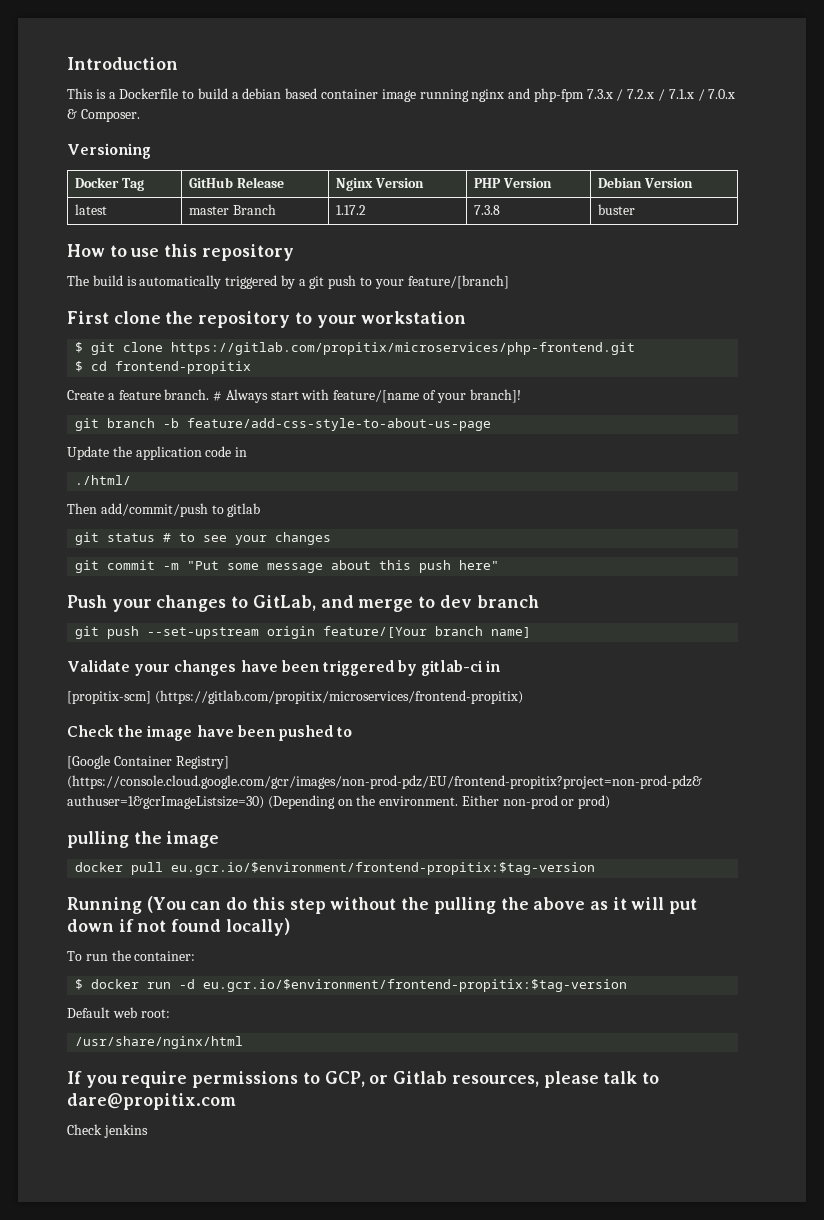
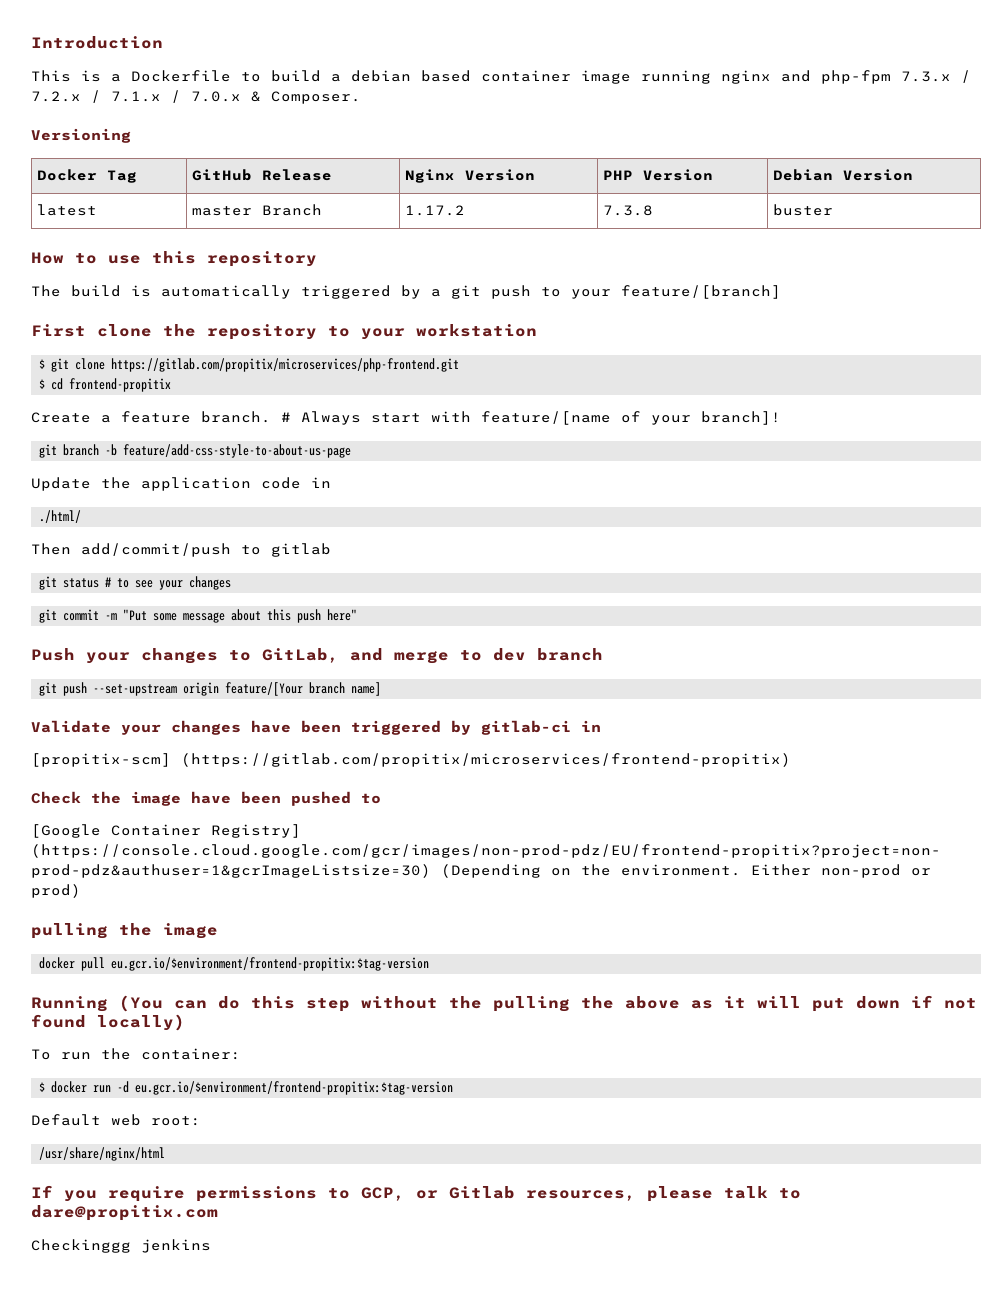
- Check jenkins
+ Checkinggg jenkins

